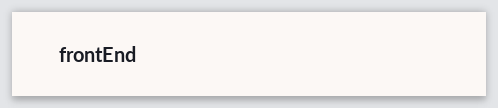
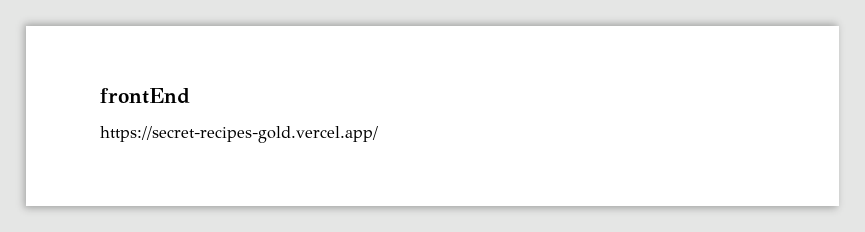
+ https://secret-recipes-gold.vercel.app/

